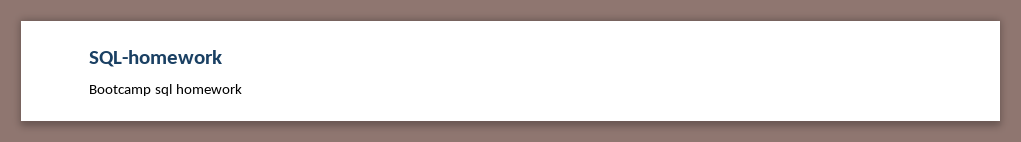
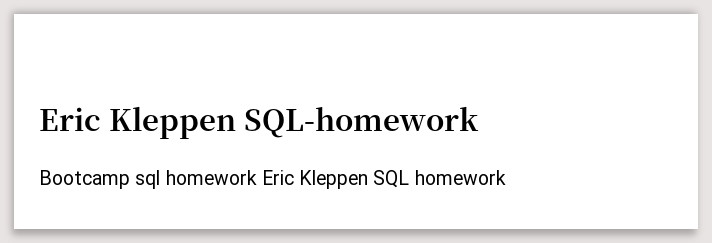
- SQL-homework
+ Eric Kleppen SQL-homework
- Bootcamp sql homework
+ Bootcamp sql homework Eric Kleppen SQL homework

